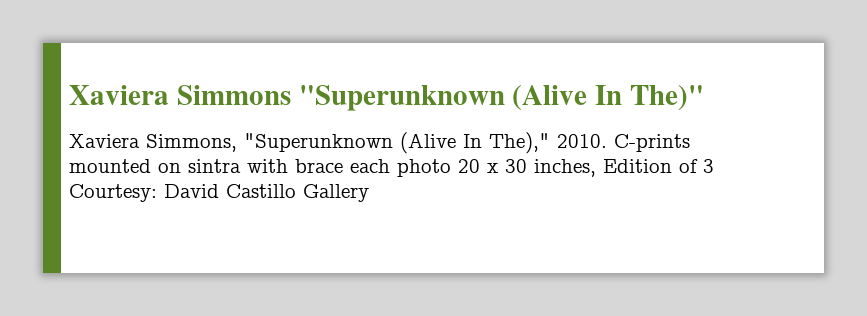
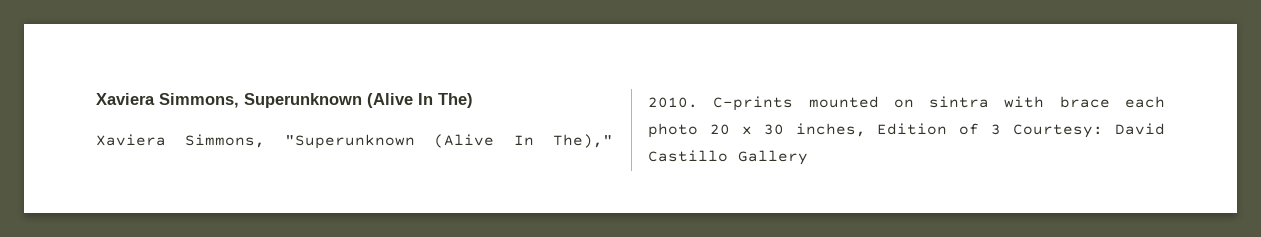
- Xaviera Simmons "Superunknown (Alive In The)"
+ Xaviera Simmons, Superunknown (Alive In The)

